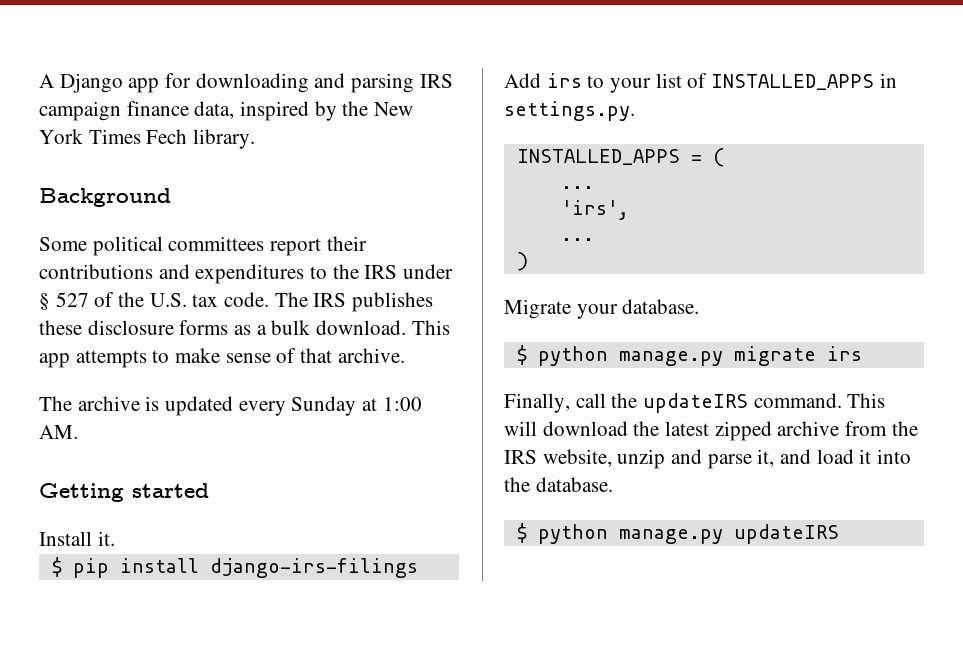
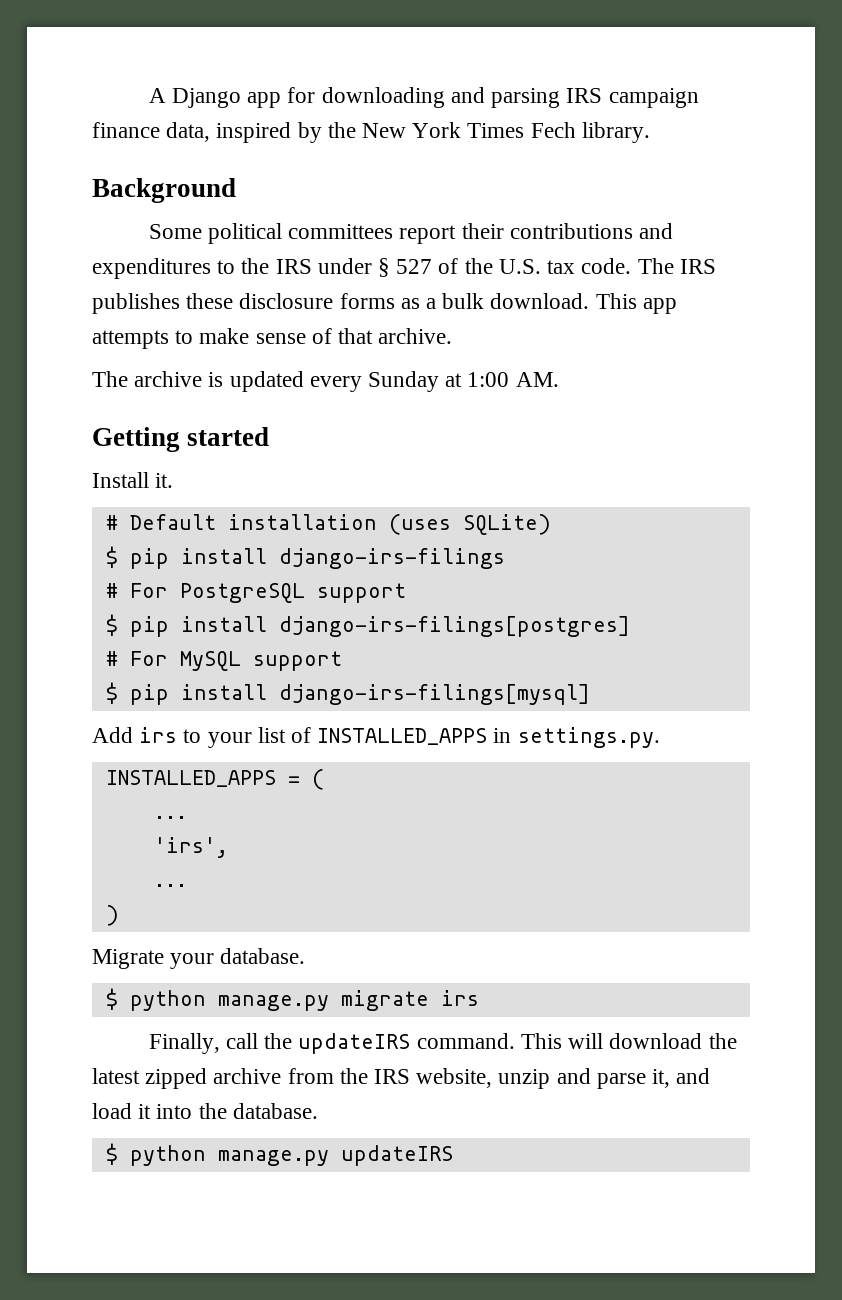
+ # Default installation (uses SQLite)
+ # For PostgreSQL support
+ $ pip install django-irs-filings[postgres]
+ # For MySQL support
+ $ pip install django-irs-filings[mysql]

